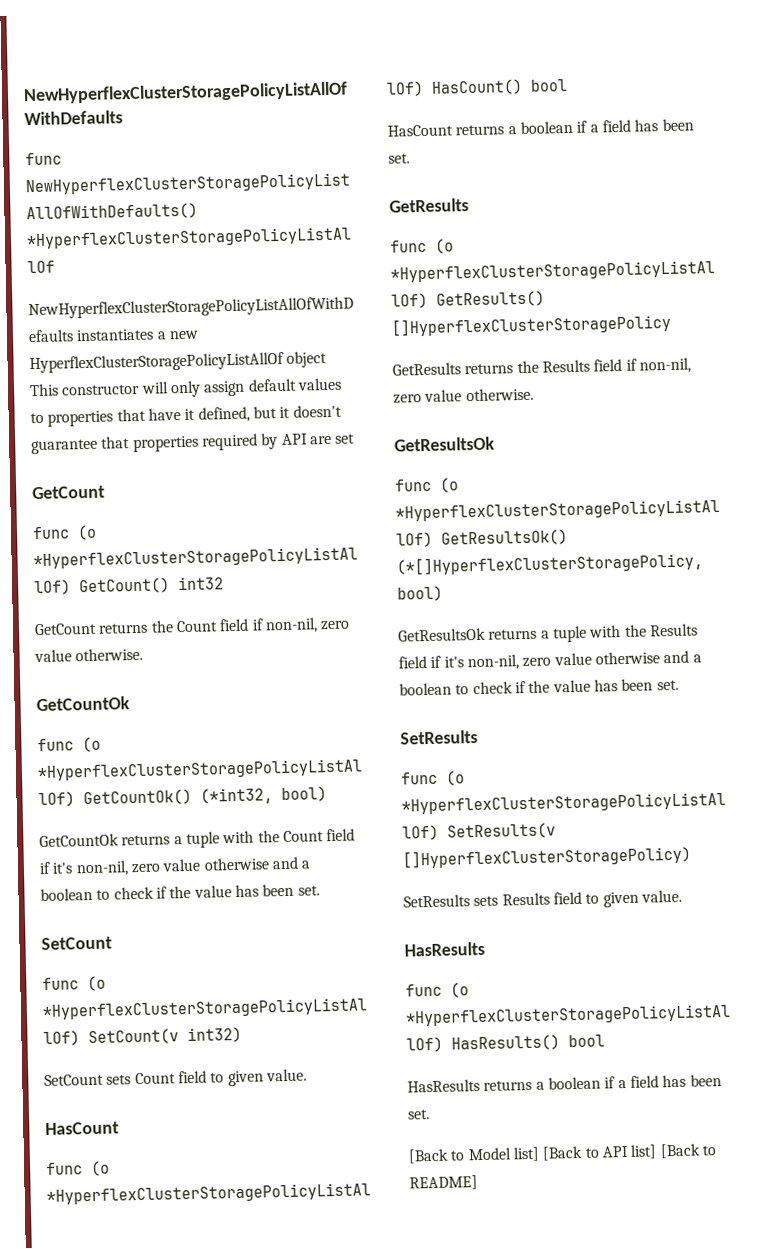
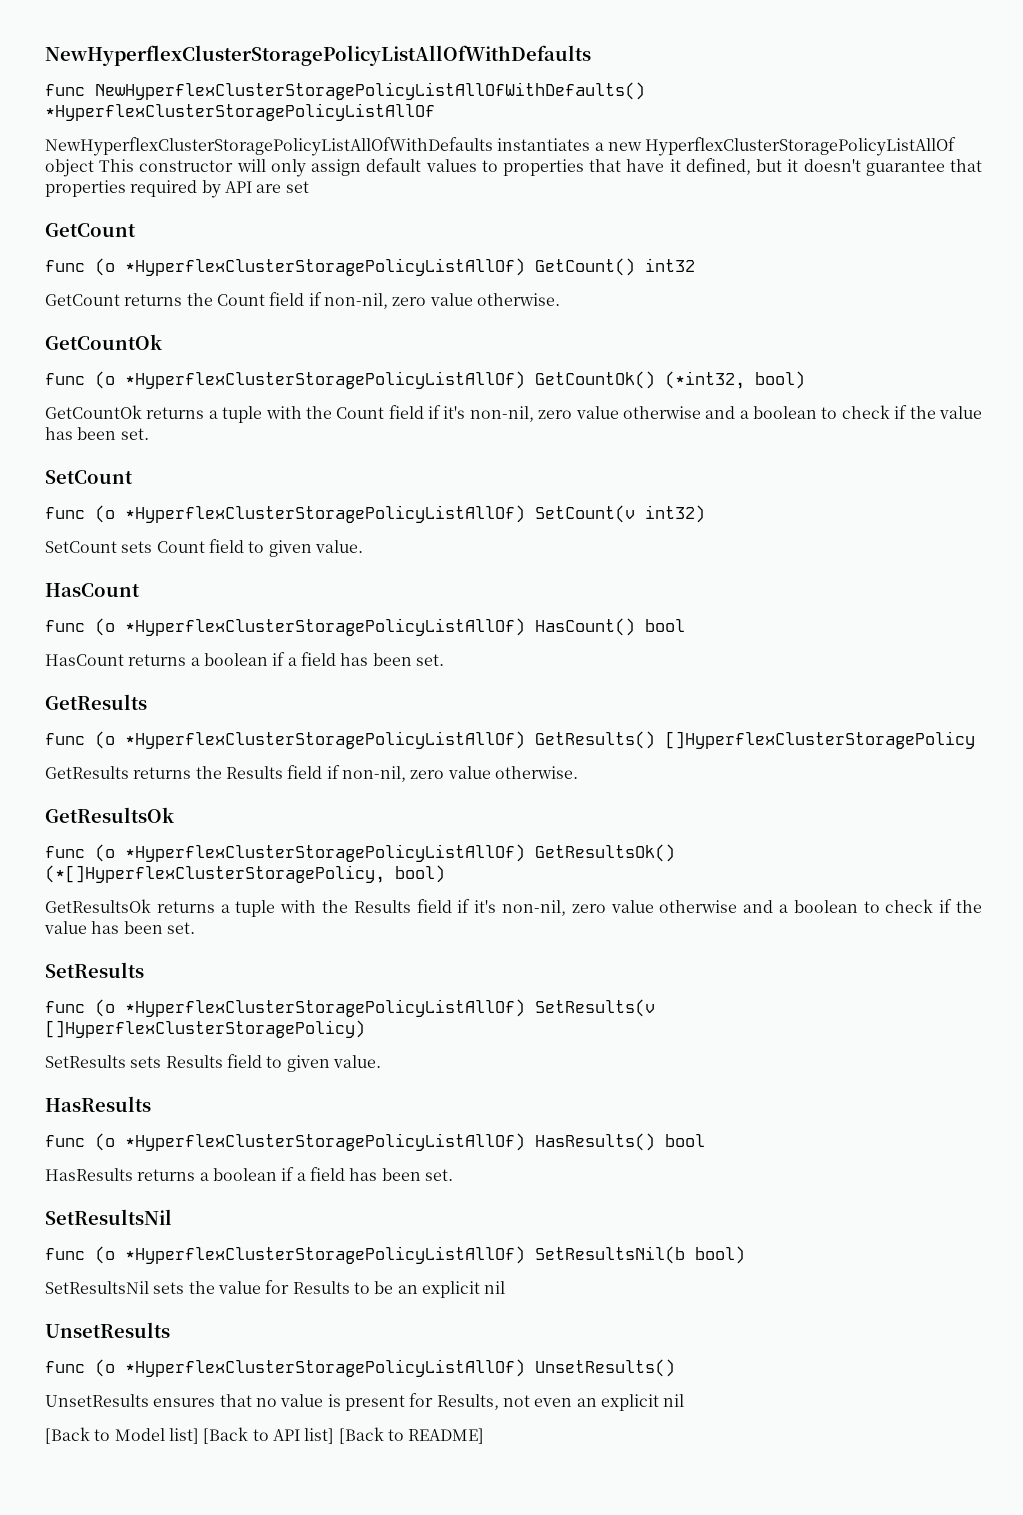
  HasResults returns a boolean if a field has been set.
+ SetResultsNil
+ func (o *HyperflexClusterStoragePolicyListAllOf) SetResultsNil(b bool)
+ SetResultsNil sets the value for Results to be an explicit nil
+ UnsetResults
+ func (o *HyperflexClusterStoragePolicyListAllOf) UnsetResults()
+ UnsetResults ensures that no value is present for Results, not even an explicit nil

